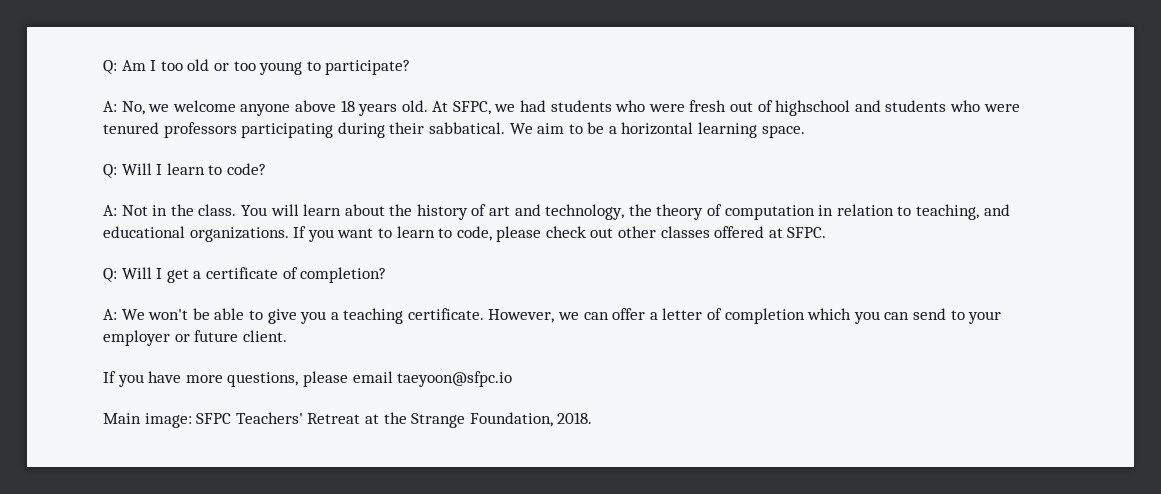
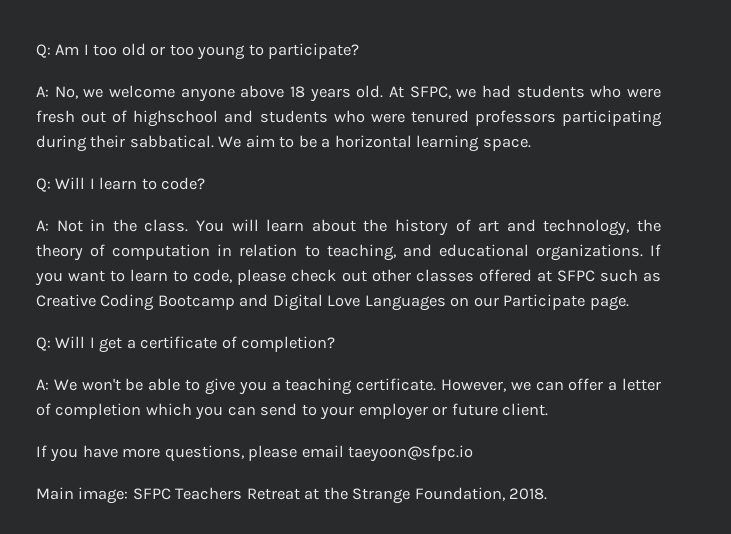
- If you want to learn to code, please check out other classes offered at SFPC.
+ If you want to learn to code, please check out other classes offered at SFPC such as Creative Coding Bootcamp and Digital Love Languages on our Participate page.
- Main image: SFPC Teachers' Retreat at the Strange Foundation, 2018.
+ Main image: SFPC Teachers Retreat at the Strange Foundation, 2018.

